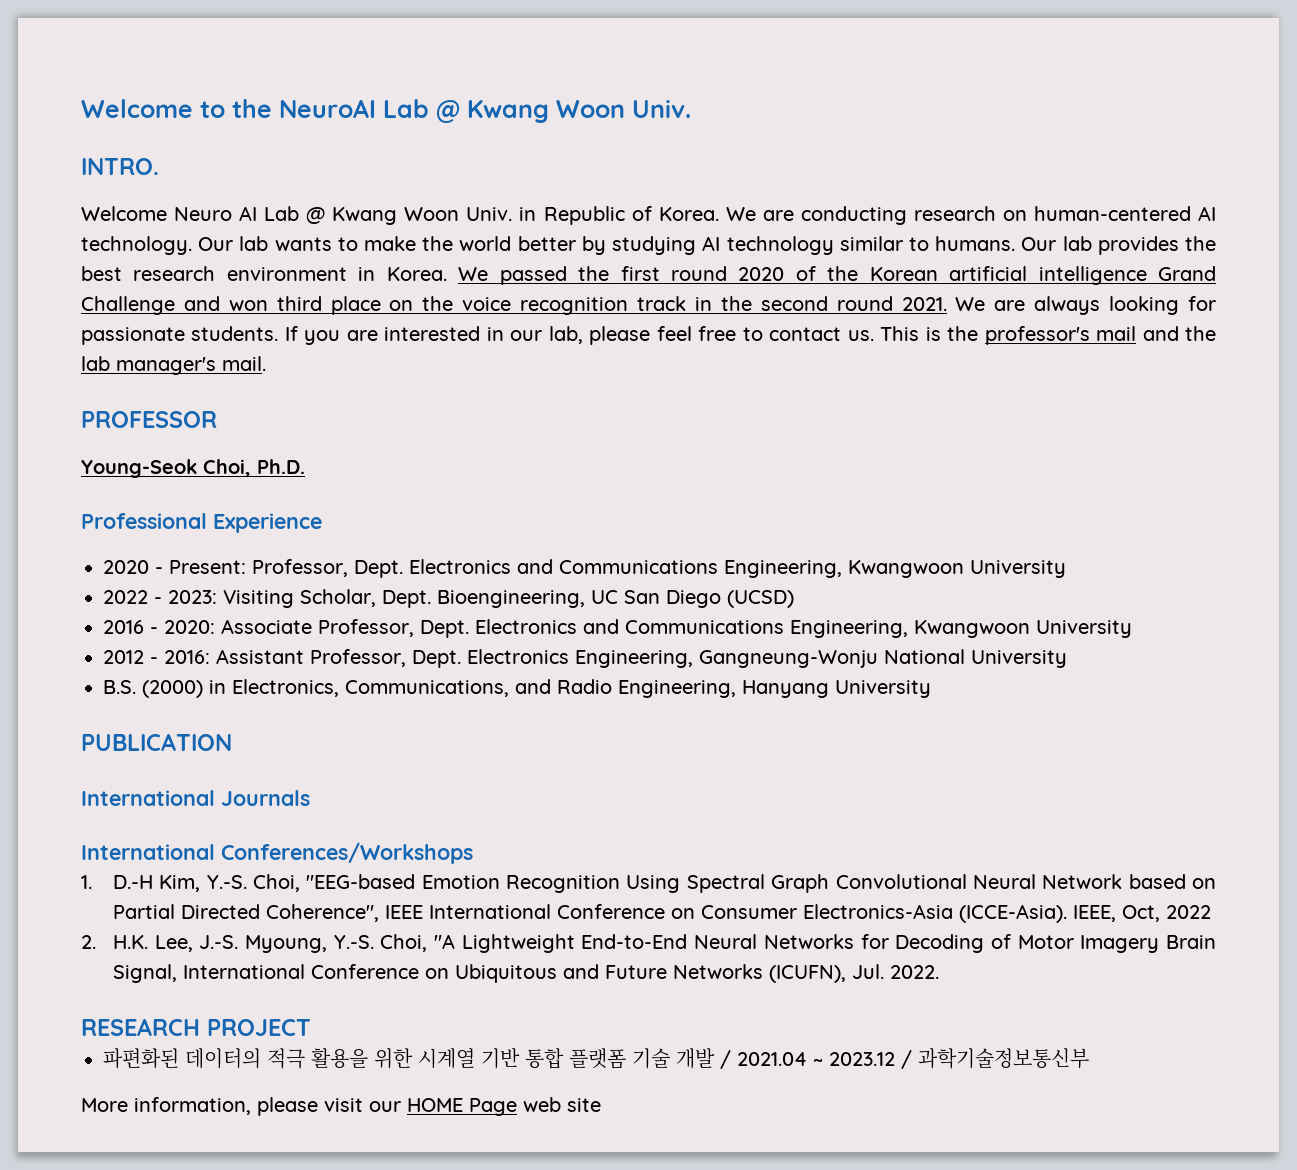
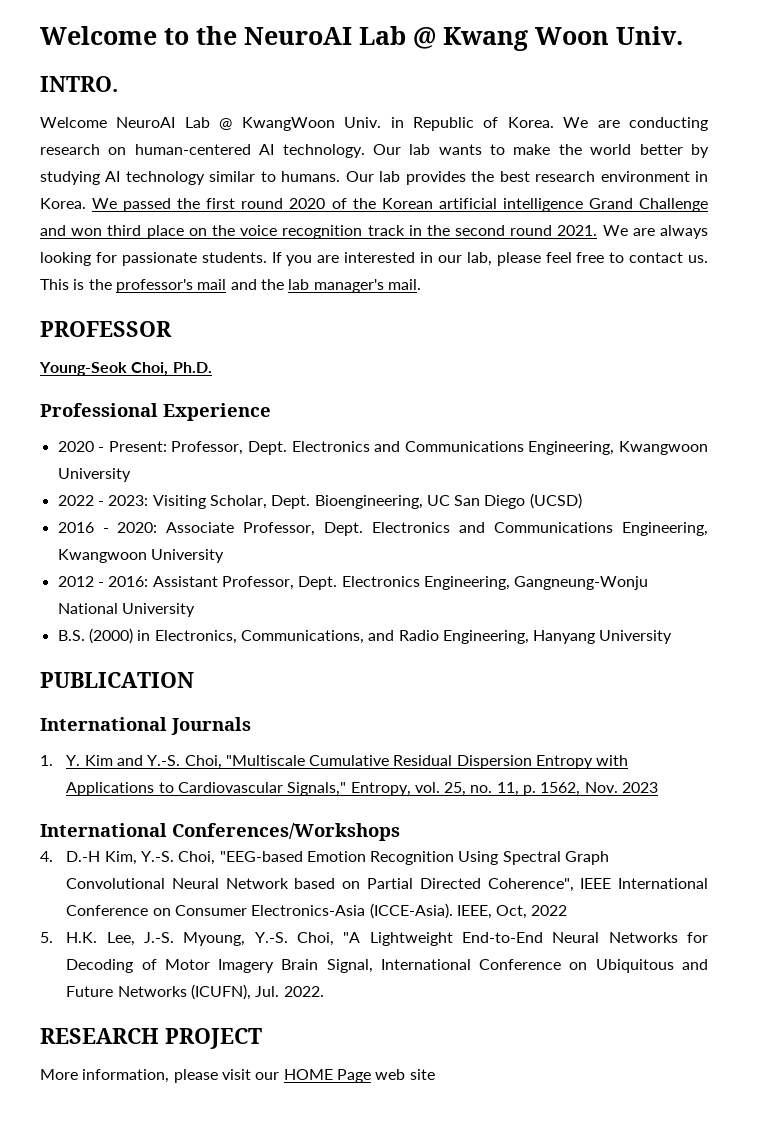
- Welcome Neuro AI Lab @ Kwang Woon Univ. in Republic of Korea.
+ Welcome NeuroAI Lab @ KwangWoon Univ. in Republic of Korea.
+ 1. Y. Kim and Y.-S. Choi, "Multiscale Cumulative Residual Dispersion Entropy with Applications to Cardiovascular Signals," Entropy, vol. 25, no. 11, p. 1562, Nov. 2023
- 1. D.-H Kim, Y.-S. Choi, "EEG-based Emotion Recognition Using Spectral Graph Convolutional Neural Network based on Partial Directed Coherence", IEEE International Conference on Consumer Electronics-Asia (ICCE-Asia).
+ 4. D.-H Kim, Y.-S. Choi, "EEG-based Emotion Recognition Using Spectral Graph Convolutional Neural Network based on Partial Directed Coherence", IEEE International Conference on Consumer Electronics-Asia (ICCE-Asia).
- 2. H.K. Lee, J.-S. Myoung, Y.-S. Choi, "A Lightweight End-to-End Neural Networks for Decoding of Motor Imagery Brain Signal, International Conference on Ubiquitous and Future Networks (ICUFN), Jul. 2022.
+ 5. H.K. Lee, J.-S. Myoung, Y.-S. Choi, "A Lightweight End-to-End Neural Networks for Decoding of Motor Imagery Brain Signal, International Conference on Ubiquitous and Future Networks (ICUFN), Jul. 2022.
- 파편화된 데이터의 적극 활용을 위한 시계열 기반 통합 플랫폼 기술 개발 / 2021.04 ~ 2023.12 / 과학기술정보통신부

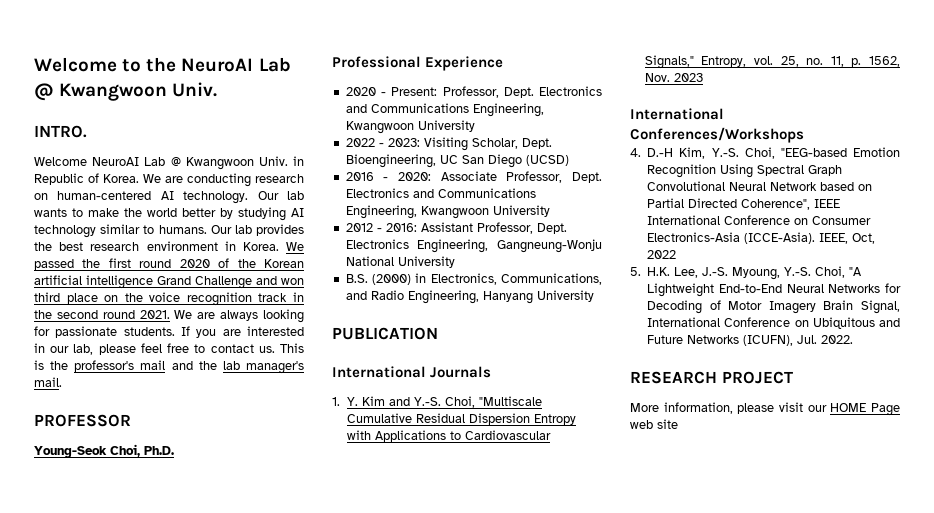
- Welcome to the NeuroAI Lab @ Kwang Woon Univ.
+ Welcome to the NeuroAI Lab @ Kwangwoon Univ.
- Welcome NeuroAI Lab @ KwangWoon Univ. in Republic of Korea.
+ Welcome NeuroAI Lab @ Kwangwoon Univ. in Republic of Korea.

